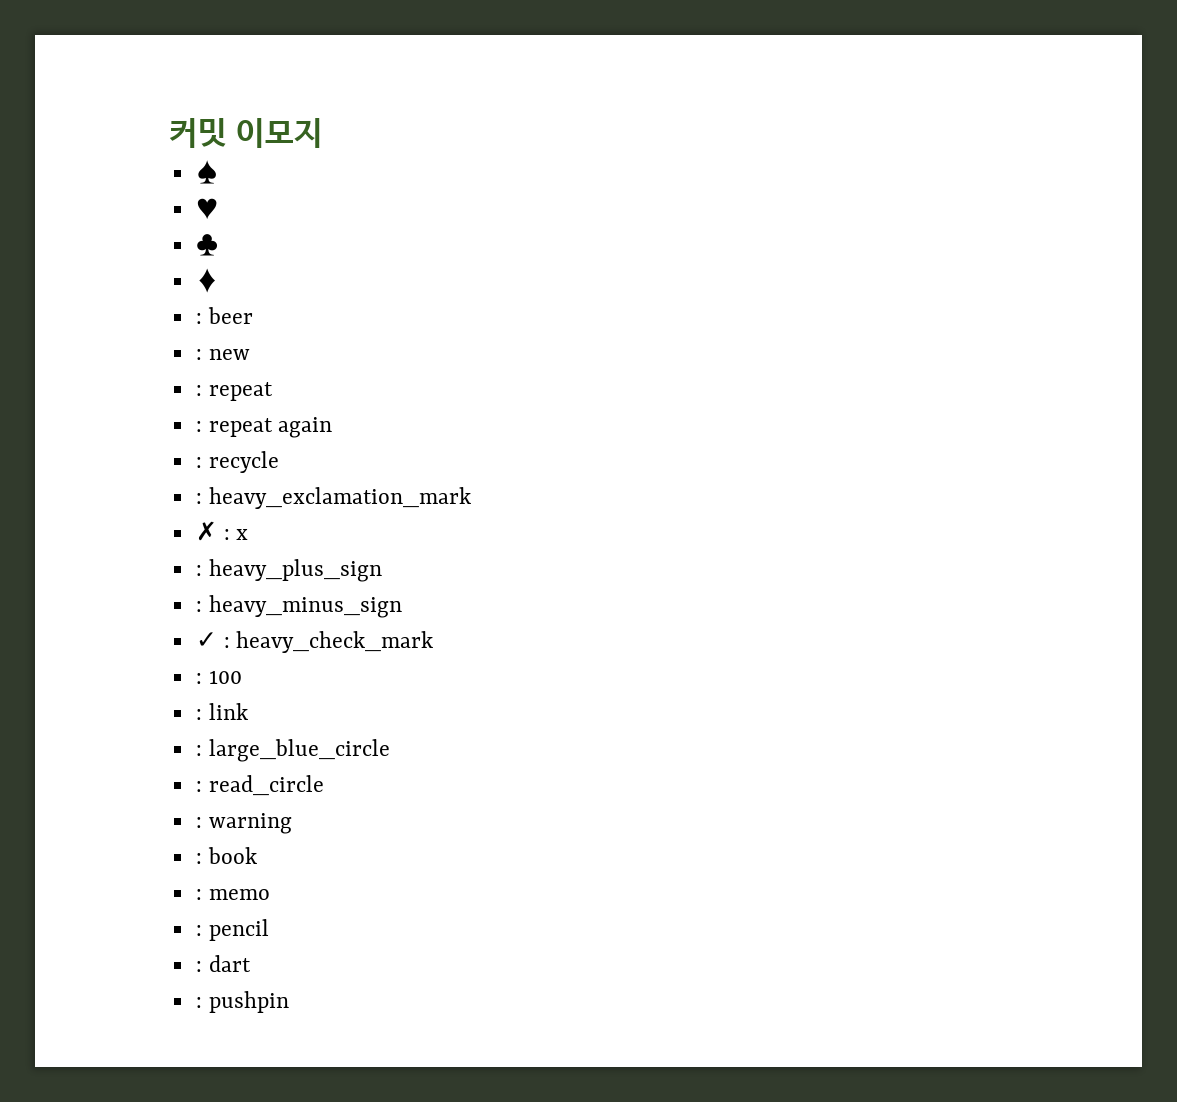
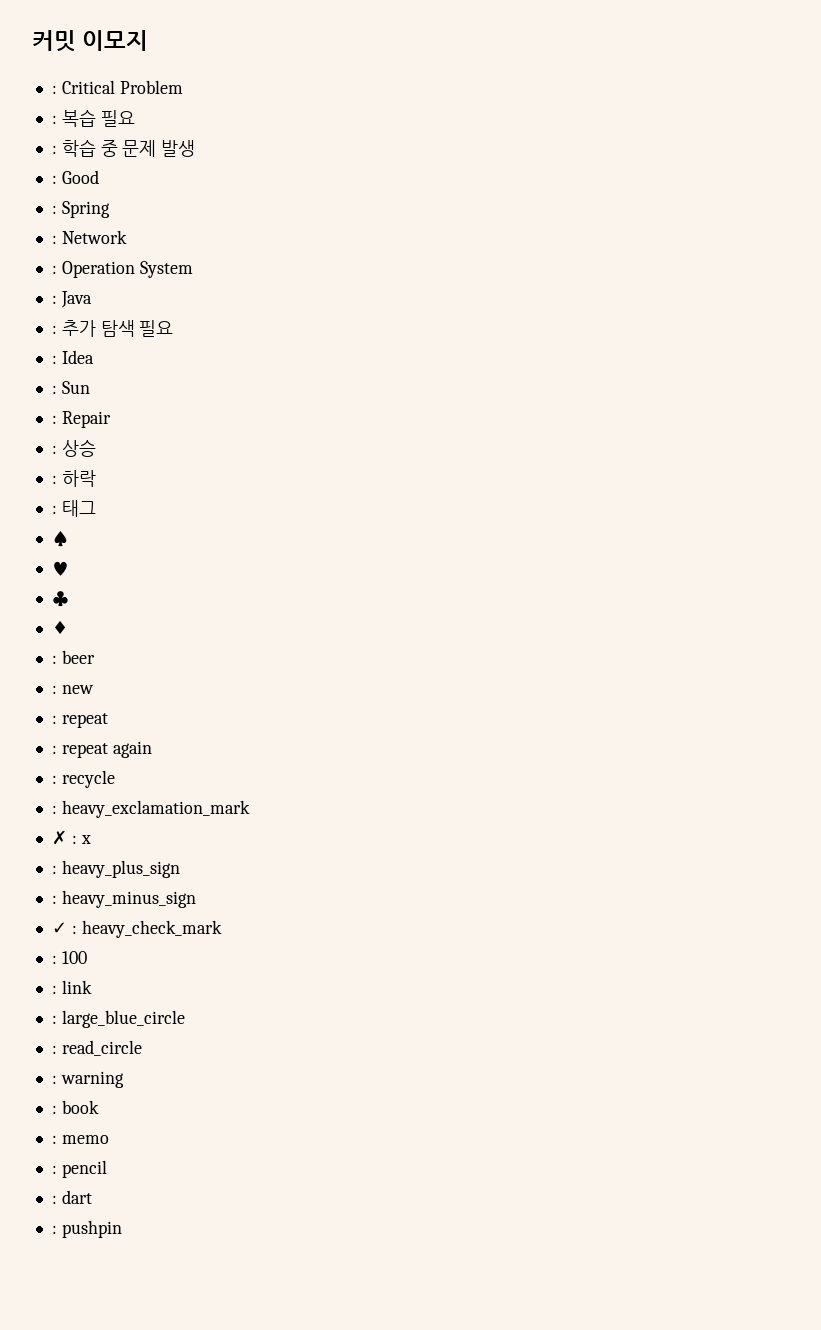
+ : Critical Problem
+ : 복습 필요
+ : 학습 중 문제 발생
+ : Good
+ : Spring
+ : Network
+ : Operation System
+ : Java
+ : 추가 탐색 필요
+ : Idea
+ : Sun
+ : Repair
+ : 상승
+ : 하락
+ : 태그

